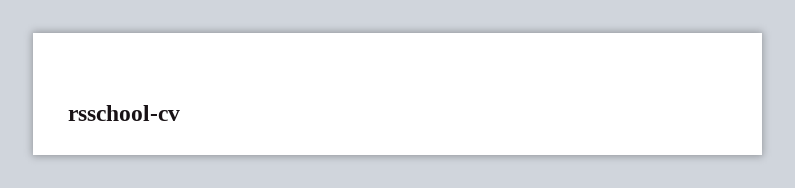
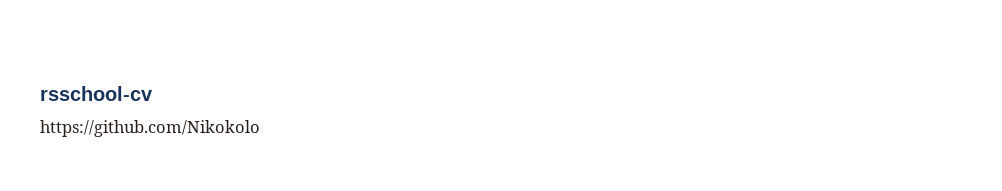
+ https://github.com/Nikokolo

